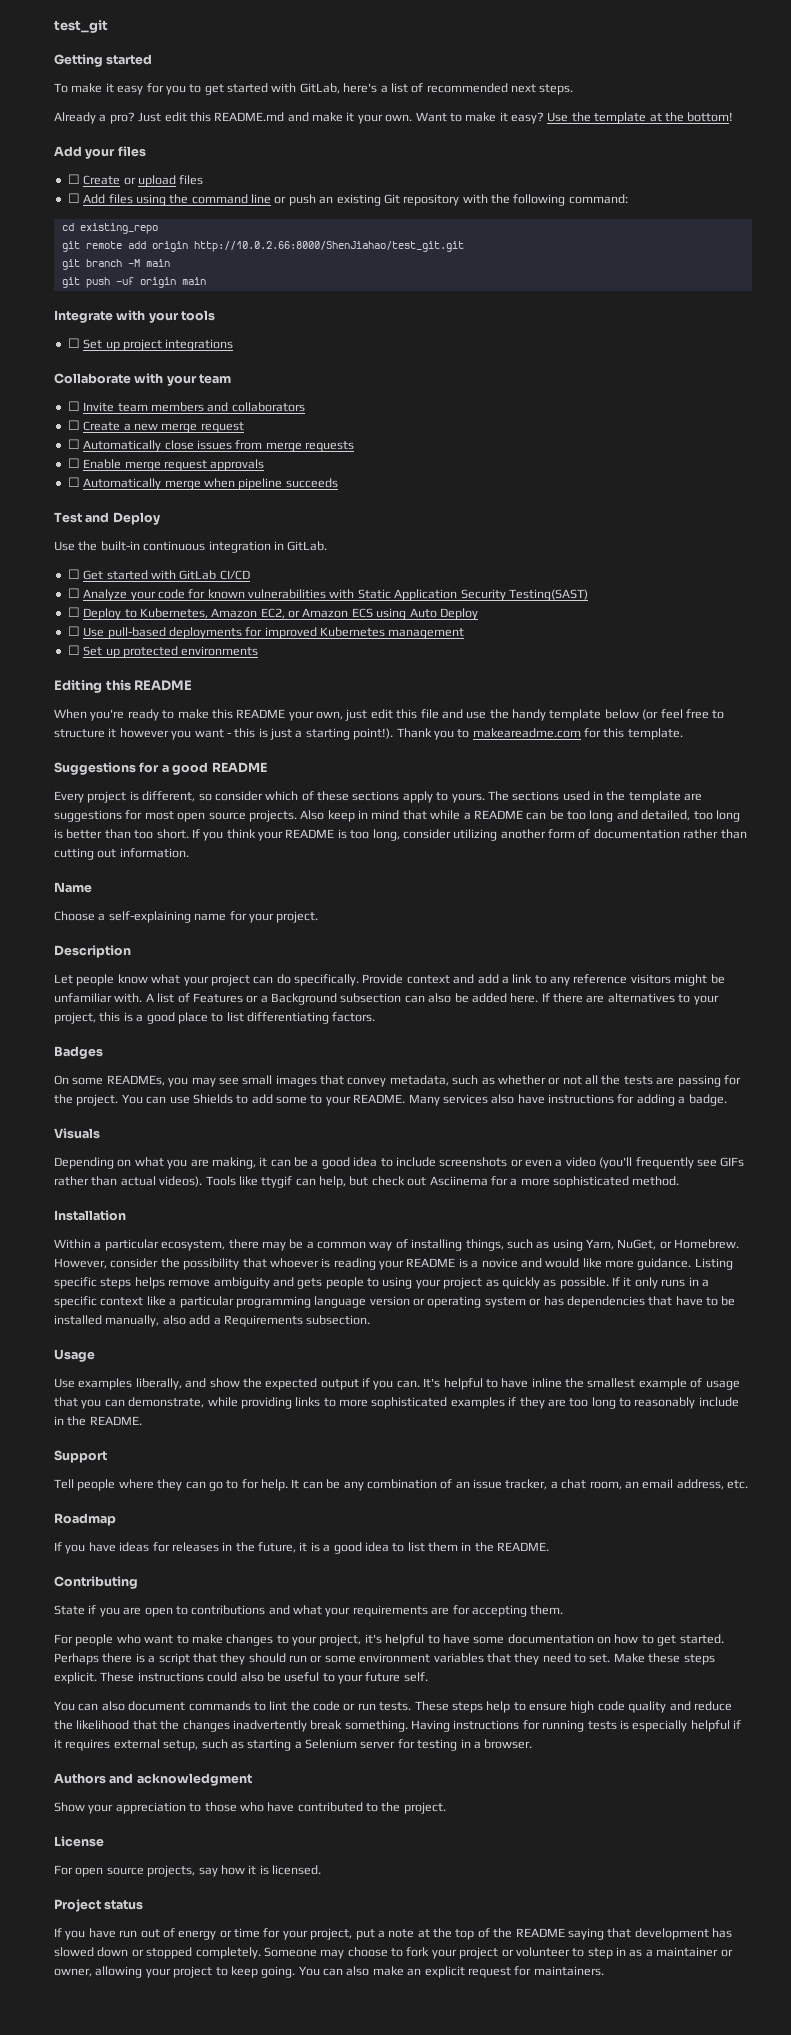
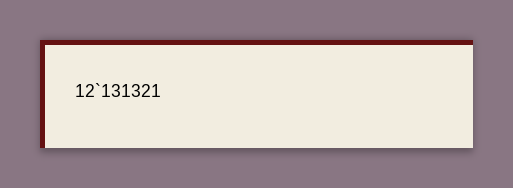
- test_git
- Getting started
- To make it easy for you to get started with GitLab, here's a list of recommended next steps.
- Already a pro? Just edit this README.md and make it your own. Want to make it easy? Use the template at the bottom!
- Add your files
- ☐ Create or upload files
- ☐ Add files using the command line or push an existing Git repository with the following command:
- cd existing_repo
- git remote add origin http://10.0.2.66:8000/ShenJiahao/test_git.git
- git branch -M main
- git push -uf origin main
- Integrate with your tools
- ☐ Set up project integrations
- Collaborate with your team
- ☐ Invite team members and collaborators
- ☐ Create a new merge request
- ☐ Automatically close issues from merge requests
- ☐ Enable merge request approvals
- ☐ Automatically merge when pipeline succeeds
- Test and Deploy
- Use the built-in continuous integration in GitLab.
- ☐ Get started with GitLab CI/CD
- ☐ Analyze your code for known vulnerabilities with Static Application Security Testing(SAST)
- ☐ Deploy to Kubernetes, Amazon EC2, or Amazon ECS using Auto Deploy
- ☐ Use pull-based deployments for improved Kubernetes management
- ☐ Set up protected environments
- Editing this README
- When you're ready to make this README your own, just edit this file and use the handy template below (or feel free to structure it however you want - this is just a starting point!). Thank you to makeareadme.com for this template.
- Suggestions for a good README
- Every project is different, so consider which of these sections apply to yours. The sections used in the template are suggestions for most open source projects. Also keep in mind that while a README can be too long and detailed, too long is better than too short. If you think your README is too long, consider utilizing another form of documentation rather than cutting out information.
- Name
- Choose a self-explaining name for your project.
- Description
- Let people know what your project can do specifically. Provide context and add a link to any reference visitors might be unfamiliar with. A list of Features or a Background subsection can also be added here. If there are alternatives to your project, this is a good place to list differentiating factors.
- Badges
- On some READMEs, you may see small images that convey metadata, such as whether or not all the tests are passing for the project. You can use Shields to add some to your README. Many services also have instructions for adding a badge.
- Visuals
- Depending on what you are making, it can be a good idea to include screenshots or even a video (you'll frequently see GIFs rather than actual videos). Tools like ttygif can help, but check out Asciinema for a more sophisticated method.
- Installation
- Within a particular ecosystem, there may be a common way of installing things, such as using Yarn, NuGet, or Homebrew. However, consider the possibility that whoever is reading your README is a novice and would like more guidance. Listing specific steps helps remove ambiguity and gets people to using your project as quickly as possible. If it only runs in a specific context like a particular programming language version or operating system or has dependencies that have to be installed manually, also add a Requirements subsection.
- Usage
- Use examples liberally, and show the expected output if you can. It's helpful to have inline the smallest example of usage that you can demonstrate, while providing links to more sophisticated examples if they are too long to reasonably include in the README.
- Support
- Tell people where they can go to for help. It can be any combination of an issue tracker, a chat room, an email address, etc.
- Roadmap
- If you have ideas for releases in the future, it is a good idea to list them in the README.
- Contributing
- State if you are open to contributions and what your requirements are for accepting them.
- For people who want to make changes to your project, it's helpful to have some documentation on how to get started. Perhaps there is a script that they should run or some environment variables that they need to set. Make these steps explicit. These instructions could also be useful to your future self.
- You can also document commands to lint the code or run tests. These steps help to ensure high code quality and reduce the likelihood that the changes inadvertently break something. Having instructions for running tests is especially helpful if it requires external setup, such as starting a Selenium server for testing in a browser.
- Authors and acknowledgment
- Show your appreciation to those who have contributed to the project.
- License
- For open source projects, say how it is licensed.
- Project status
- If you have run out of energy or time for your project, put a note at the top of the README saying that development has slowed down or stopped completely. Someone may choose to fork your project or volunteer to step in as a maintainer or owner, allowing your project to keep going. You can also make an explicit request for maintainers.
+ 12`131321

